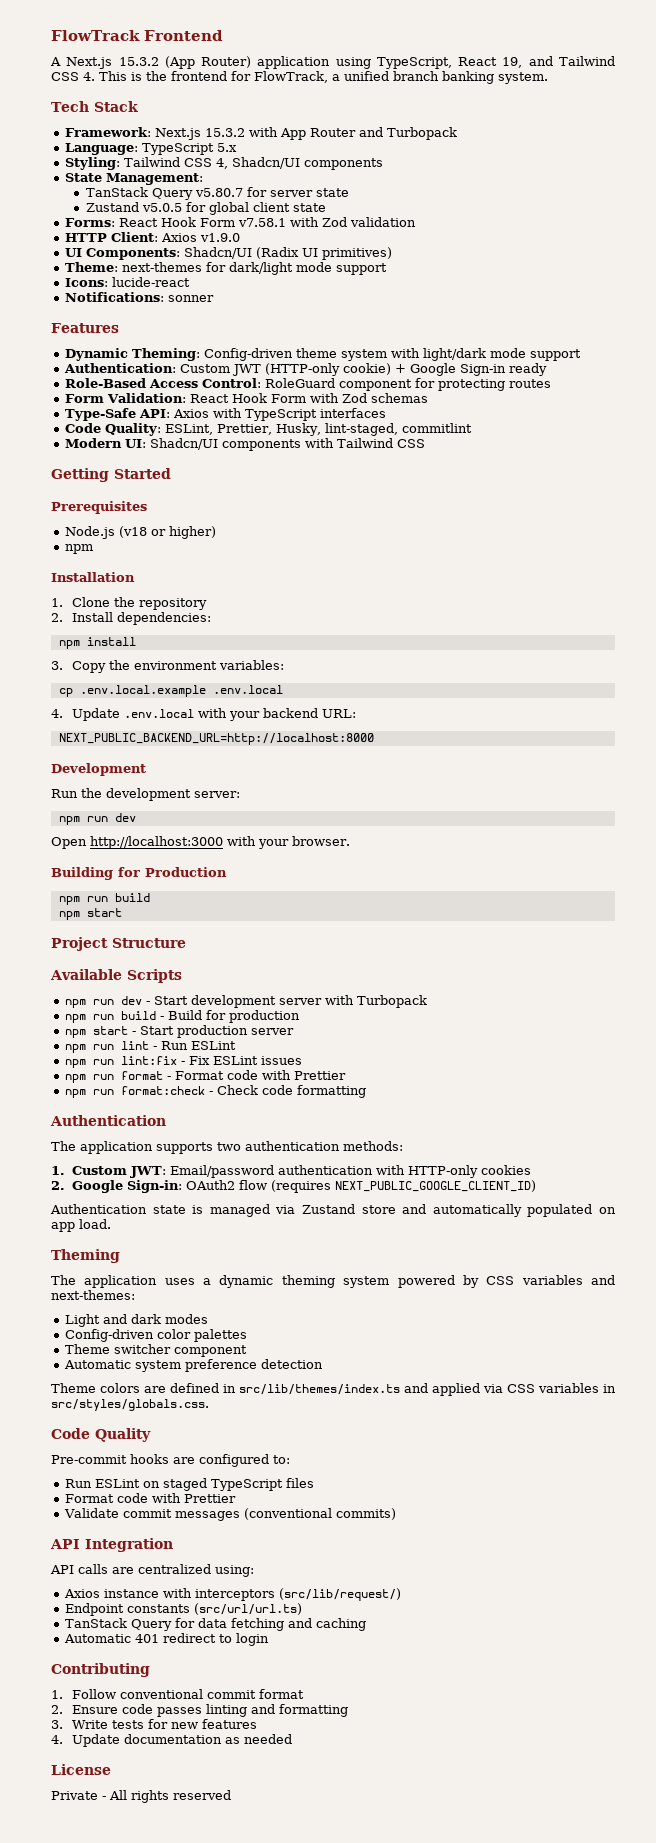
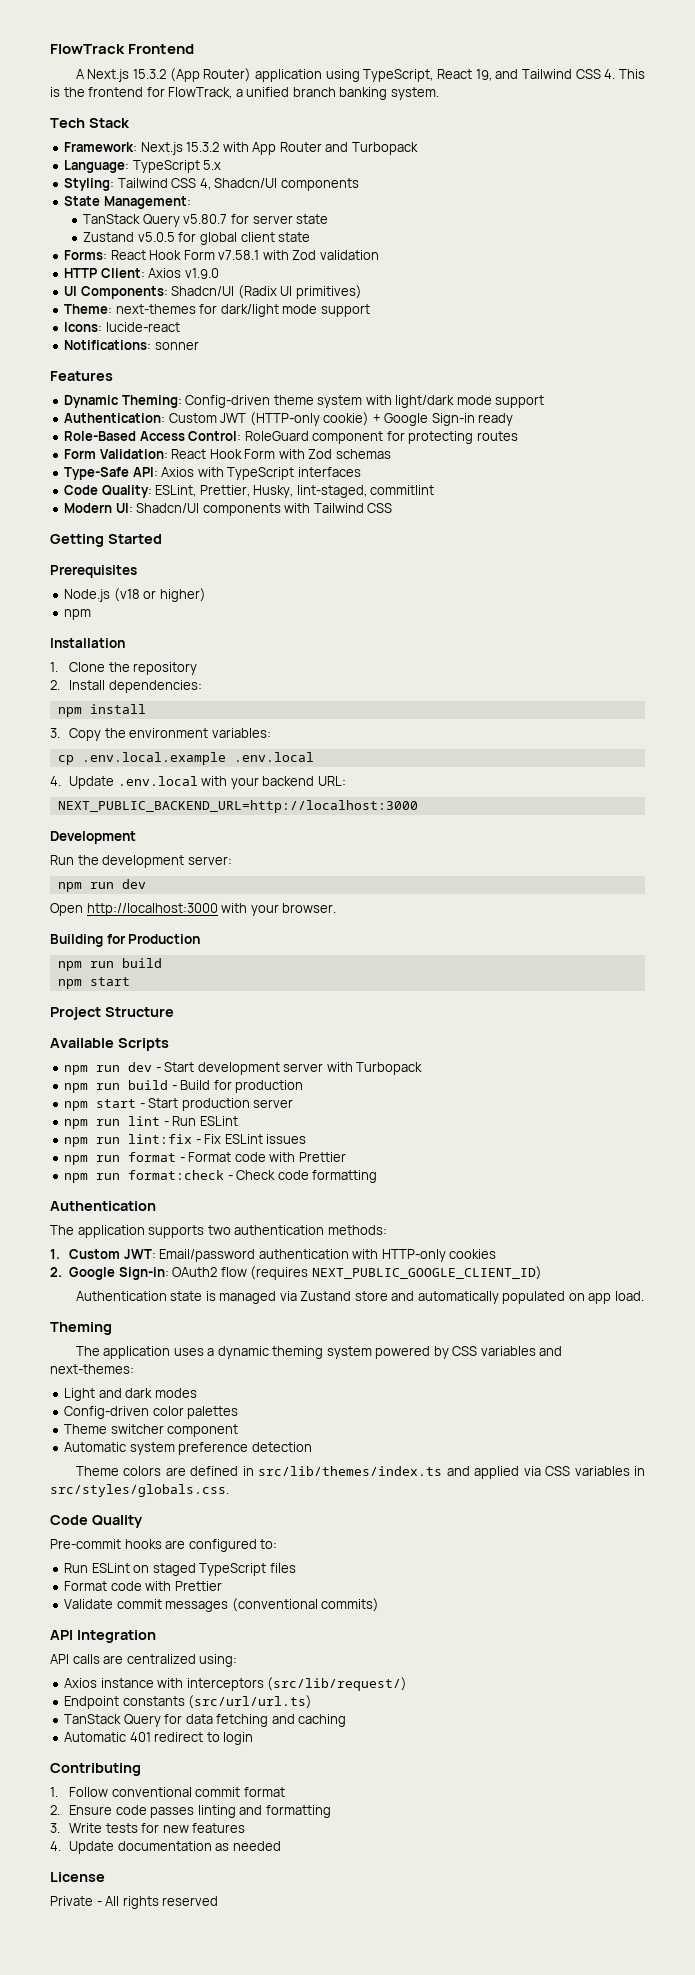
- NEXT_PUBLIC_BACKEND_URL=http://localhost:8000
+ NEXT_PUBLIC_BACKEND_URL=http://localhost:3000

